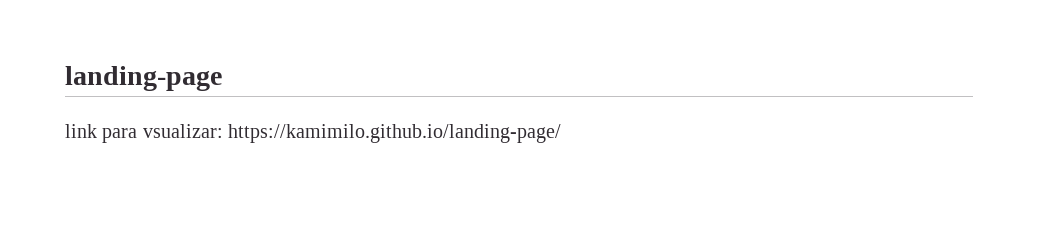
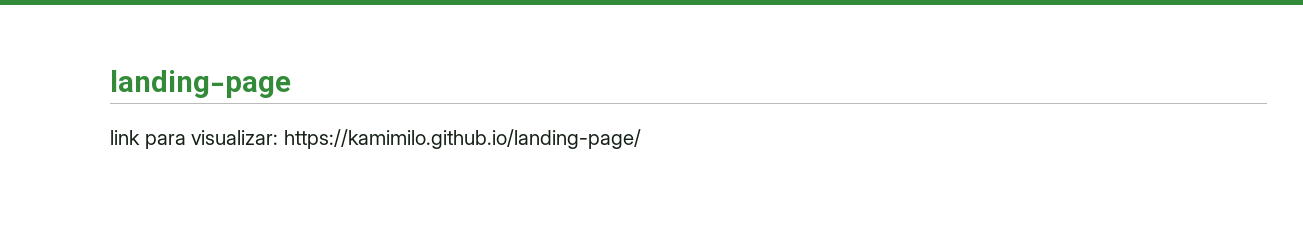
- link para vsualizar: https://kamimilo.github.io/landing-page/
+ link para visualizar: https://kamimilo.github.io/landing-page/

